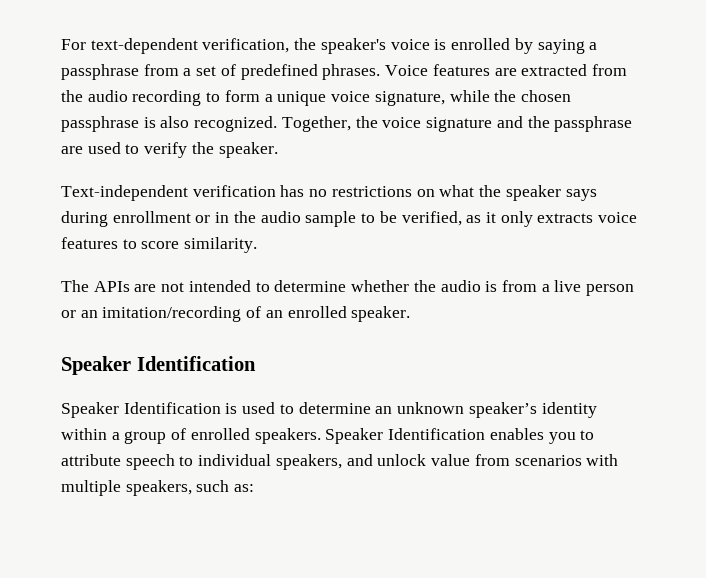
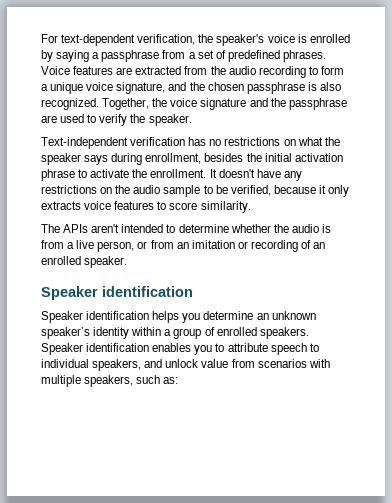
- Voice features are extracted from the audio recording to form a unique voice signature, while the chosen passphrase is also recognized.
+ Voice features are extracted from the audio recording to form a unique voice signature, and the chosen passphrase is also recognized.
- Text-independent verification has no restrictions on what the speaker says during enrollment or in the audio sample to be verified, as it only extracts voice features to score similarity.
+ Text-independent verification has no restrictions on what the speaker says during enrollment, besides the initial activation phrase to activate the enrollment. It doesn't have any restrictions on the audio sample to be verified, because it only extracts voice features to score similarity.
- The APIs are not intended to determine whether the audio is from a live person or an imitation/recording of an enrolled speaker.
- Speaker Identification
- Speaker Identification is used to determine an unknown speaker’s identity within a group of enrolled speakers.
+ The APIs aren't intended to determine whether the audio is from a live person, or from an imitation or recording of an enrolled speaker.
+ Speaker identification
+ Speaker identification helps you determine an unknown speaker’s identity within a group of enrolled speakers.
- Speaker Identification enables you to attribute speech to individual speakers, and unlock value from scenarios with multiple speakers, such as:
+ Speaker identification enables you to attribute speech to individual speakers, and unlock value from scenarios with multiple speakers, such as:

